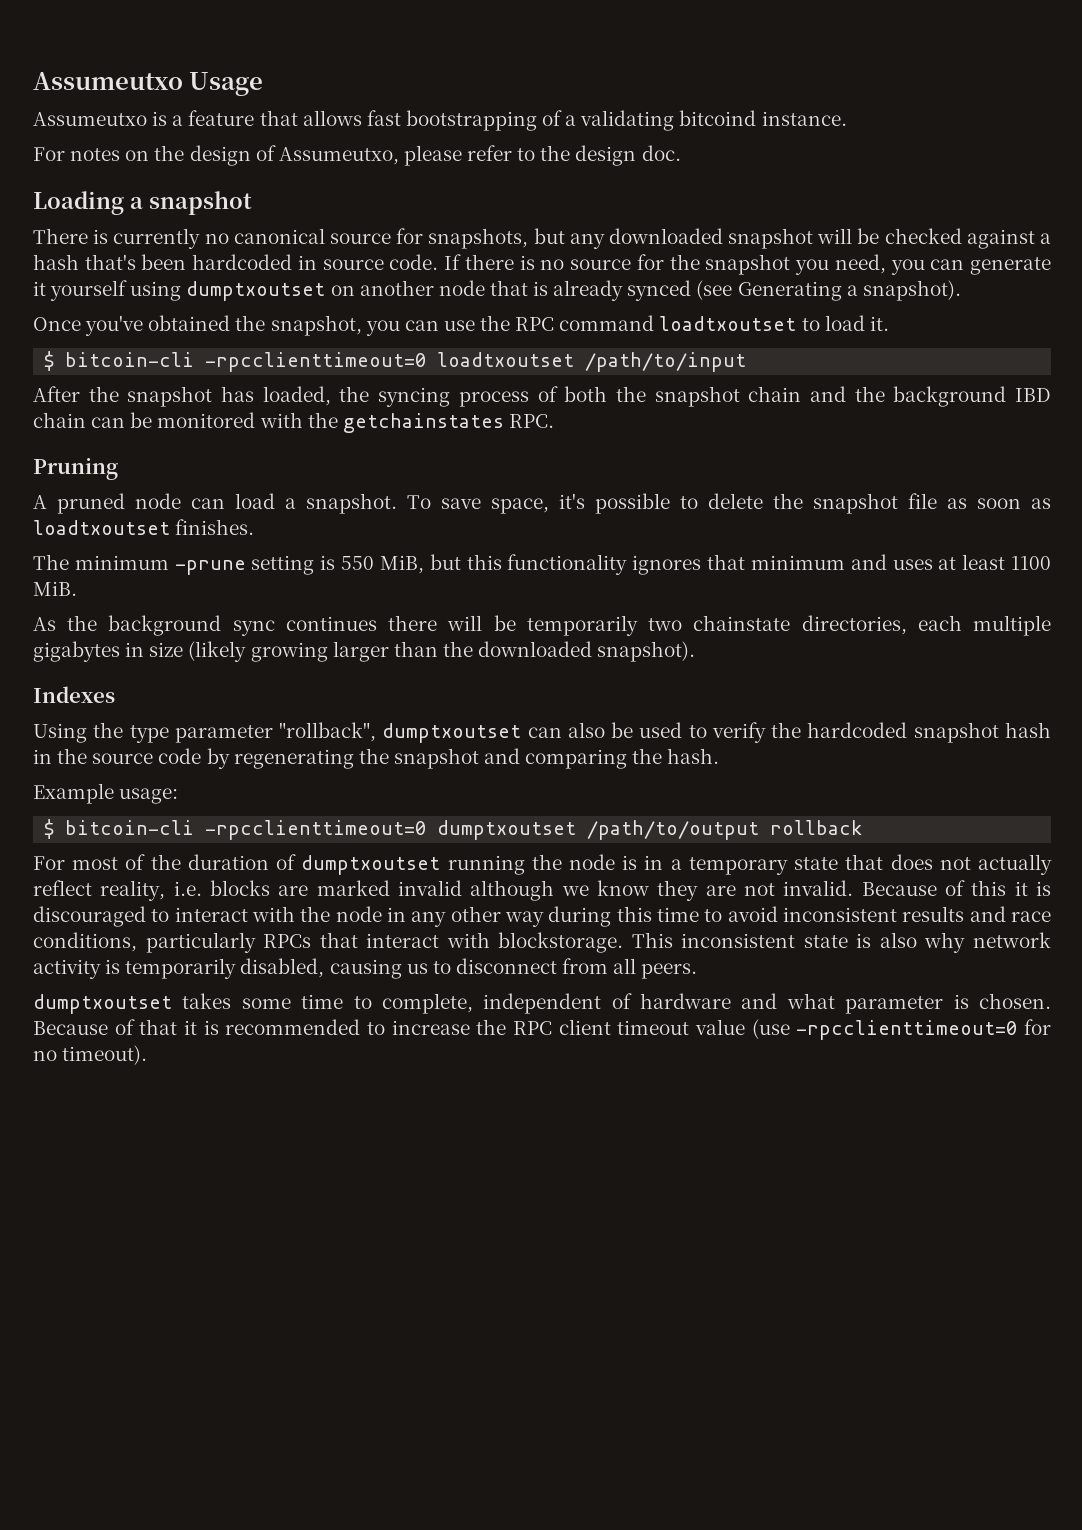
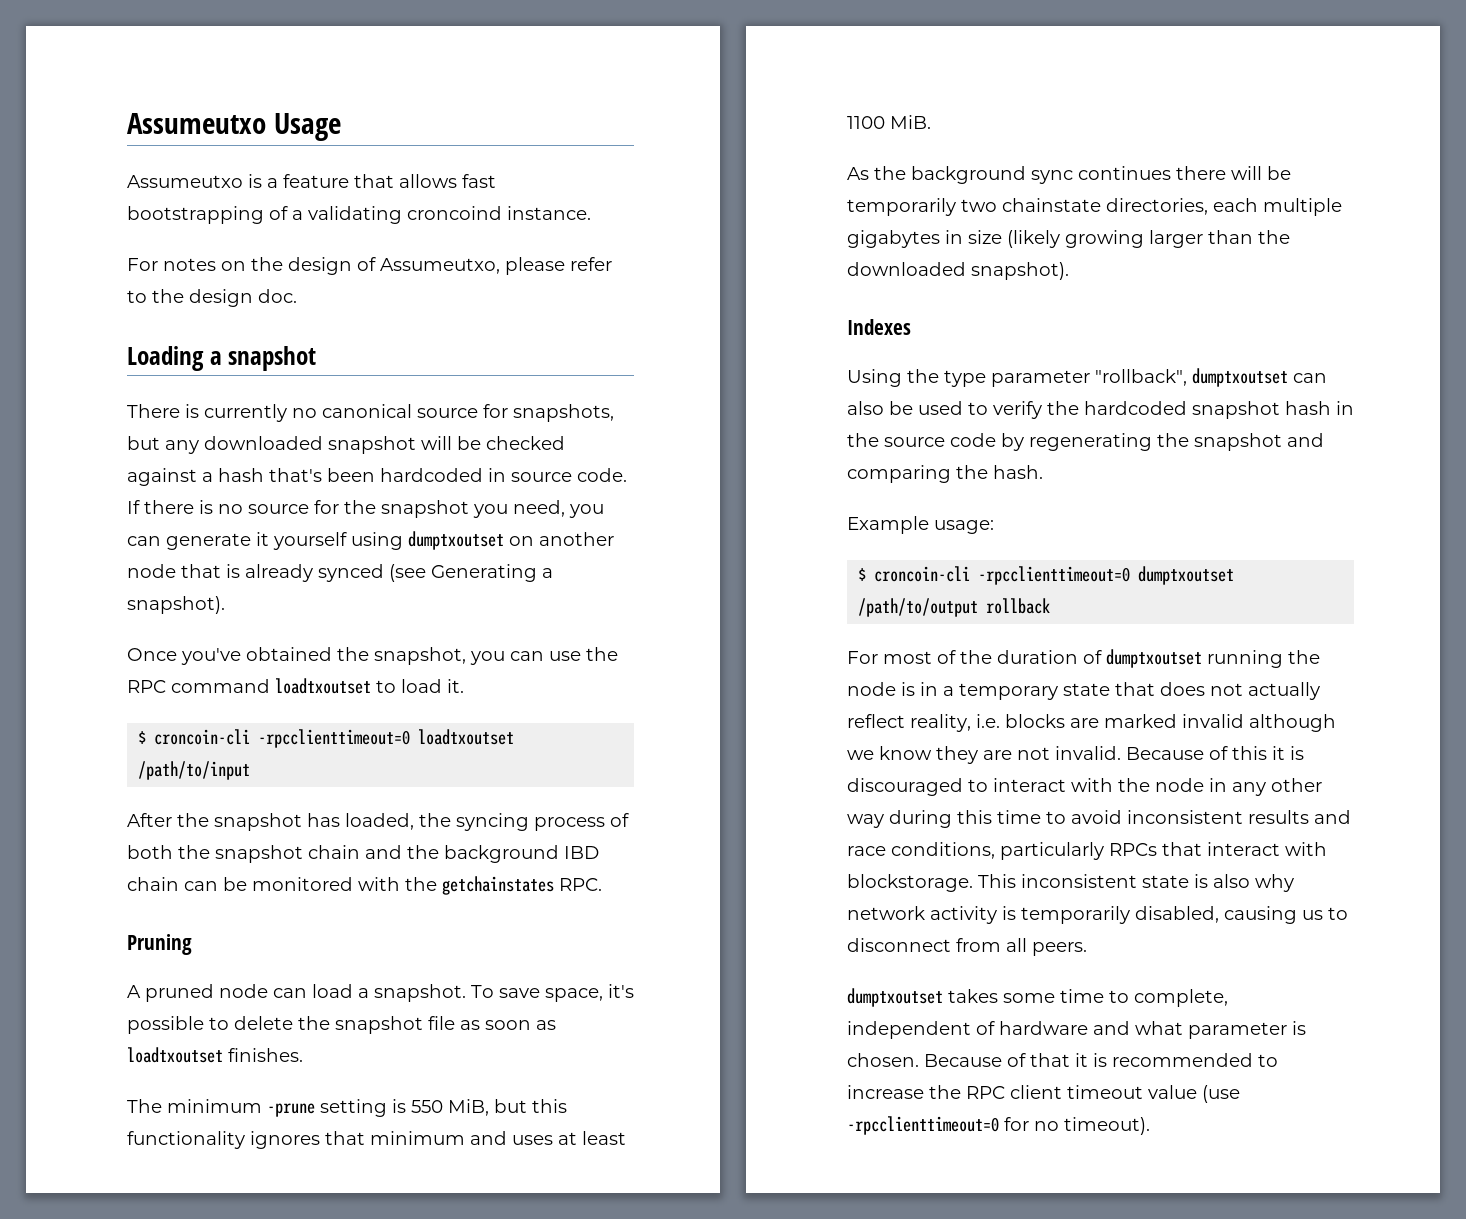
- Assumeutxo is a feature that allows fast bootstrapping of a validating bitcoind instance.
+ Assumeutxo is a feature that allows fast bootstrapping of a validating croncoind instance.
- $ bitcoin-cli -rpcclienttimeout=0 loadtxoutset /path/to/input
+ $ croncoin-cli -rpcclienttimeout=0 loadtxoutset /path/to/input
- $ bitcoin-cli -rpcclienttimeout=0 dumptxoutset /path/to/output rollback
+ $ croncoin-cli -rpcclienttimeout=0 dumptxoutset /path/to/output rollback

